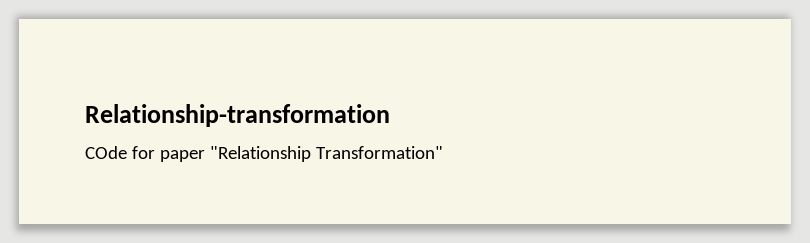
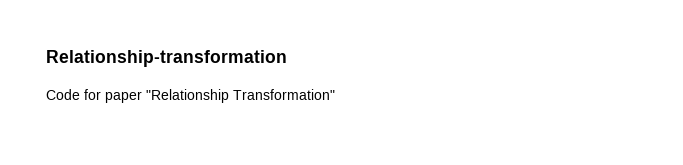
- COde for paper "Relationship Transformation"
+ Code for paper "Relationship Transformation"

